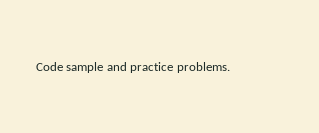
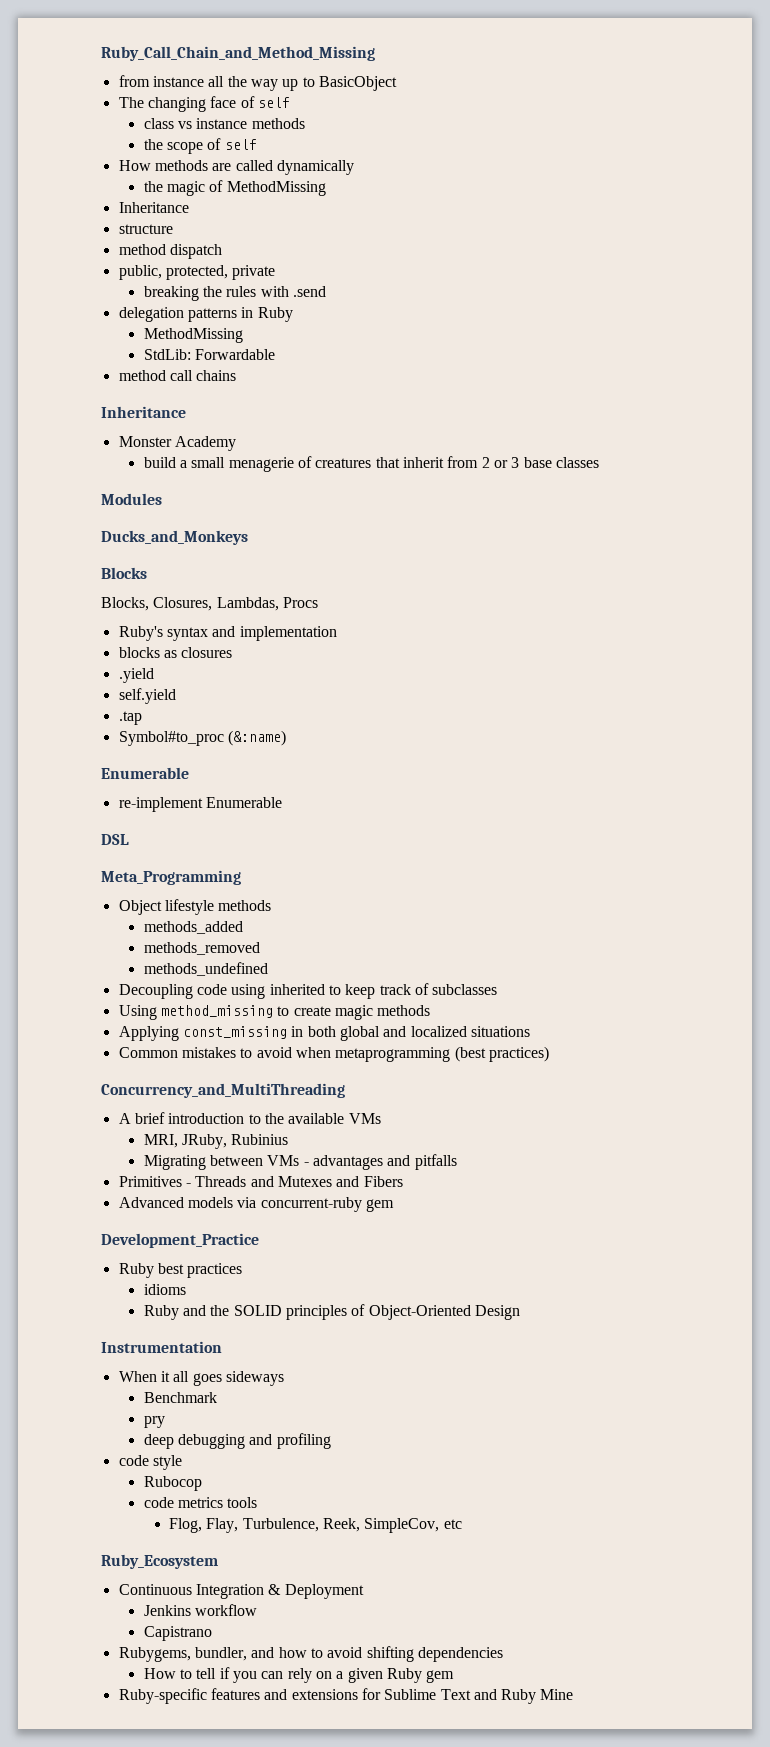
- Code sample and practice problems.
+ Ruby_Call_Chain_and_Method_Missing
+ from instance all the way up to BasicObject
+ The changing face of self
+ class vs instance methods
+ the scope of self
+ How methods are called dynamically
+ the magic of MethodMissing
+ Inheritance
+ structure
+ method dispatch
+ public, protected, private
+ breaking the rules with .send
+ delegation patterns in Ruby
+ MethodMissing
+ StdLib: Forwardable
+ method call chains
+ Inheritance
+ Monster Academy
+ build a small menagerie of creatures that inherit from 2 or 3 base classes
+ Modules
+ Ducks_and_Monkeys
+ Blocks
+ Blocks, Closures, Lambdas, Procs
+ Ruby's syntax and implementation
+ blocks as closures
+ .yield
+ self.yield
+ .tap
+ Symbol#to_proc (&:name)
+ Enumerable
+ re-implement Enumerable
+ DSL
+ Meta_Programming
+ Object lifestyle methods
+ methods_added
+ methods_removed
+ methods_undefined
+ Decoupling code using inherited to keep track of subclasses
+ Using method_missing to create magic methods
+ Applying const_missing in both global and localized situations
+ Common mistakes to avoid when metaprogramming (best practices)
+ Concurrency_and_MultiThreading
+ A brief introduction to the available VMs
+ MRI, JRuby, Rubinius
+ Migrating between VMs - advantages and pitfalls
+ Primitives - Threads and Mutexes and Fibers
+ Advanced models via concurrent-ruby gem
+ Development_Practice
+ Ruby best practices
+ idioms
+ Ruby and the SOLID principles of Object-Oriented Design
+ Instrumentation
+ When it all goes sideways
+ Benchmark
+ pry
+ deep debugging and profiling
+ code style
+ Rubocop
+ code metrics tools
+ Flog, Flay, Turbulence, Reek, SimpleCov, etc
+ Ruby_Ecosystem
+ Continuous Integration & Deployment
+ Jenkins workflow
+ Capistrano
+ Rubygems, bundler, and how to avoid shifting dependencies
+ How to tell if you can rely on a given Ruby gem
+ Ruby-specific features and extensions for Sublime Text and Ruby Mine

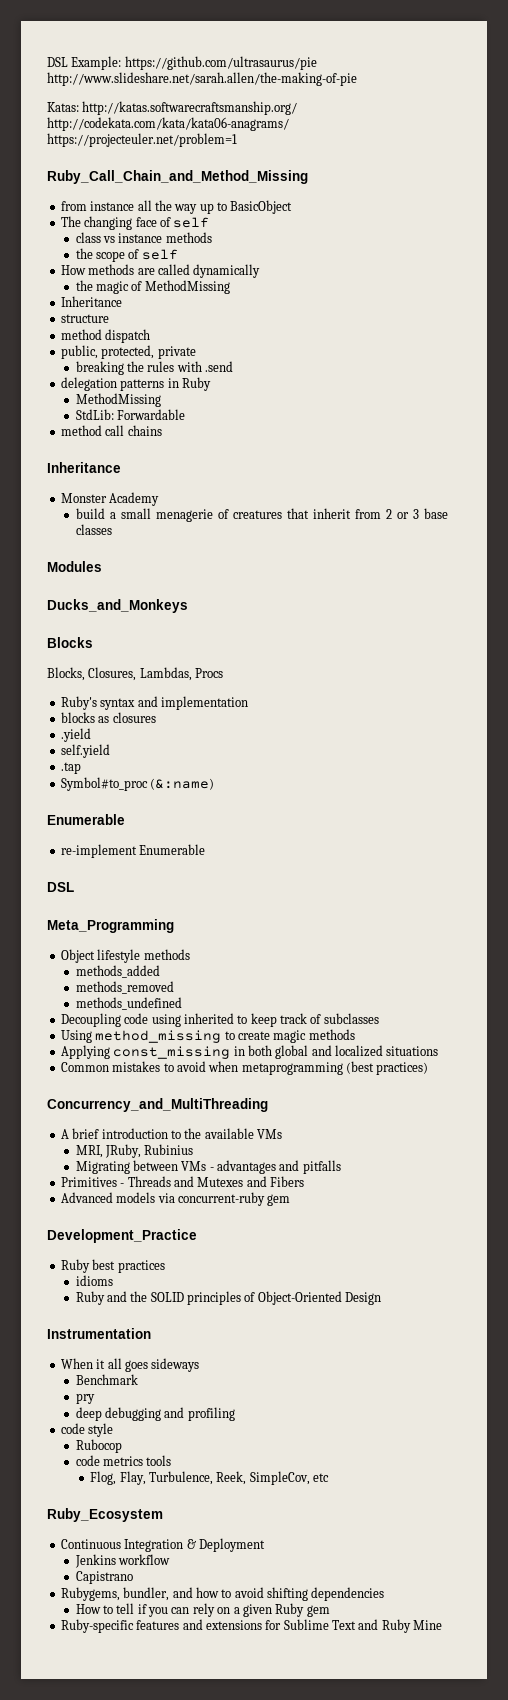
+ DSL Example: https://github.com/ultrasaurus/pie http://www.slideshare.net/sarah.allen/the-making-of-pie
+ Katas: http://katas.softwarecraftsmanship.org/ http://codekata.com/kata/kata06-anagrams/ https://projecteuler.net/problem=1

